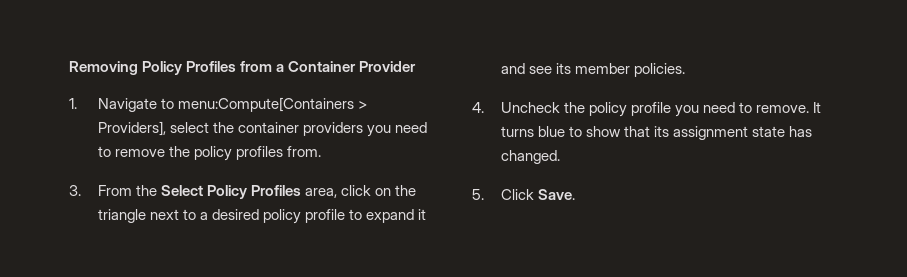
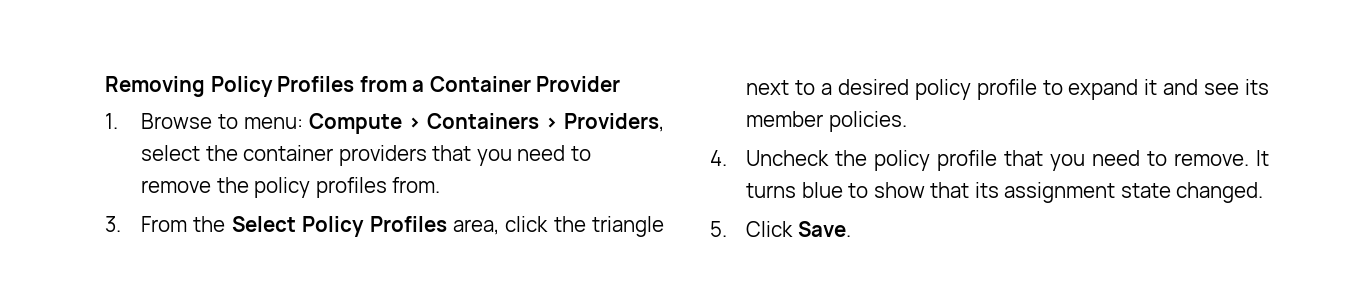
- 1. Navigate to menu:Compute[Containers > Providers], select the container providers you need to remove the policy profiles from.
+ 1. Browse to menu: Compute > Containers > Providers, select the container providers that you need to remove the policy profiles from.
- 3. From the Select Policy Profiles area, click on the triangle next to a desired policy profile to expand it and see its member policies.
+ 3. From the Select Policy Profiles area, click the triangle next to a desired policy profile to expand it and see its member policies.
- 4. Uncheck the policy profile you need to remove.
+ 4. Uncheck the policy profile that you need to remove.
- It turns blue to show that its assignment state has changed.
+ It turns blue to show that its assignment state changed.

